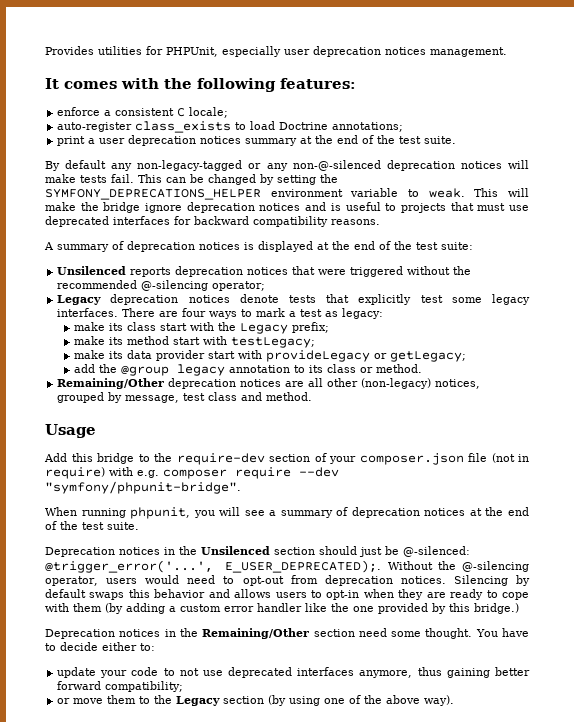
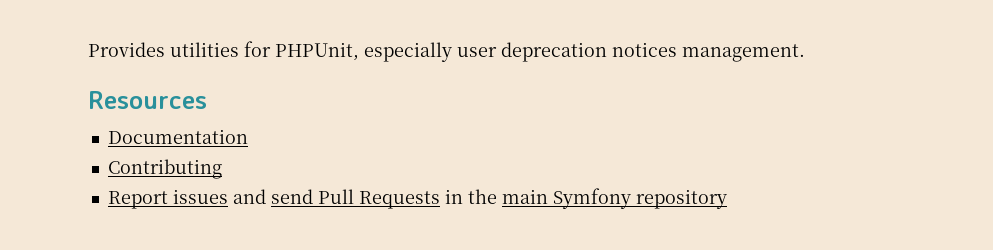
- It comes with the following features:
- enforce a consistent C locale;
- auto-register class_exists to load Doctrine annotations;
- print a user deprecation notices summary at the end of the test suite.
- By default any non-legacy-tagged or any non-@-silenced deprecation notices will make tests fail. This can be changed by setting the SYMFONY_DEPRECATIONS_HELPER environment variable to weak. This will make the bridge ignore deprecation notices and is useful to projects that must use deprecated interfaces for backward compatibility reasons.
- A summary of deprecation notices is displayed at the end of the test suite:
- Unsilenced reports deprecation notices that were triggered without the recommended @-silencing operator;
- Legacy deprecation notices denote tests that explicitly test some legacy interfaces. There are four ways to mark a test as legacy:
- make its class start with the Legacy prefix;
- make its method start with testLegacy;
- make its data provider start with provideLegacy or getLegacy;
- add the @group legacy annotation to its class or method.
- Remaining/Other deprecation notices are all other (non-legacy) notices, grouped by message, test class and method.
- Usage
- Add this bridge to the require-dev section of your composer.json file (not in require) with e.g. composer require --dev "symfony/phpunit-bridge".
- When running phpunit, you will see a summary of deprecation notices at the end of the test suite.
- Deprecation notices in the Unsilenced section should just be @-silenced: @trigger_error('...', E_USER_DEPRECATED);. Without the @-silencing operator, users would need to opt-out from deprecation notices. Silencing by default swaps this behavior and allows users to opt-in when they are ready to cope with them (by adding a custom error handler like the one provided by this bridge.)
- Deprecation notices in the Remaining/Other section need some thought. You have to decide either to:
- update your code to not use deprecated interfaces anymore, thus gaining better forward compatibility;
- or move them to the Legacy section (by using one of the above way).
+ Resources
+ Documentation
+ Contributing
+ Report issues and send Pull Requests in the main Symfony repository

